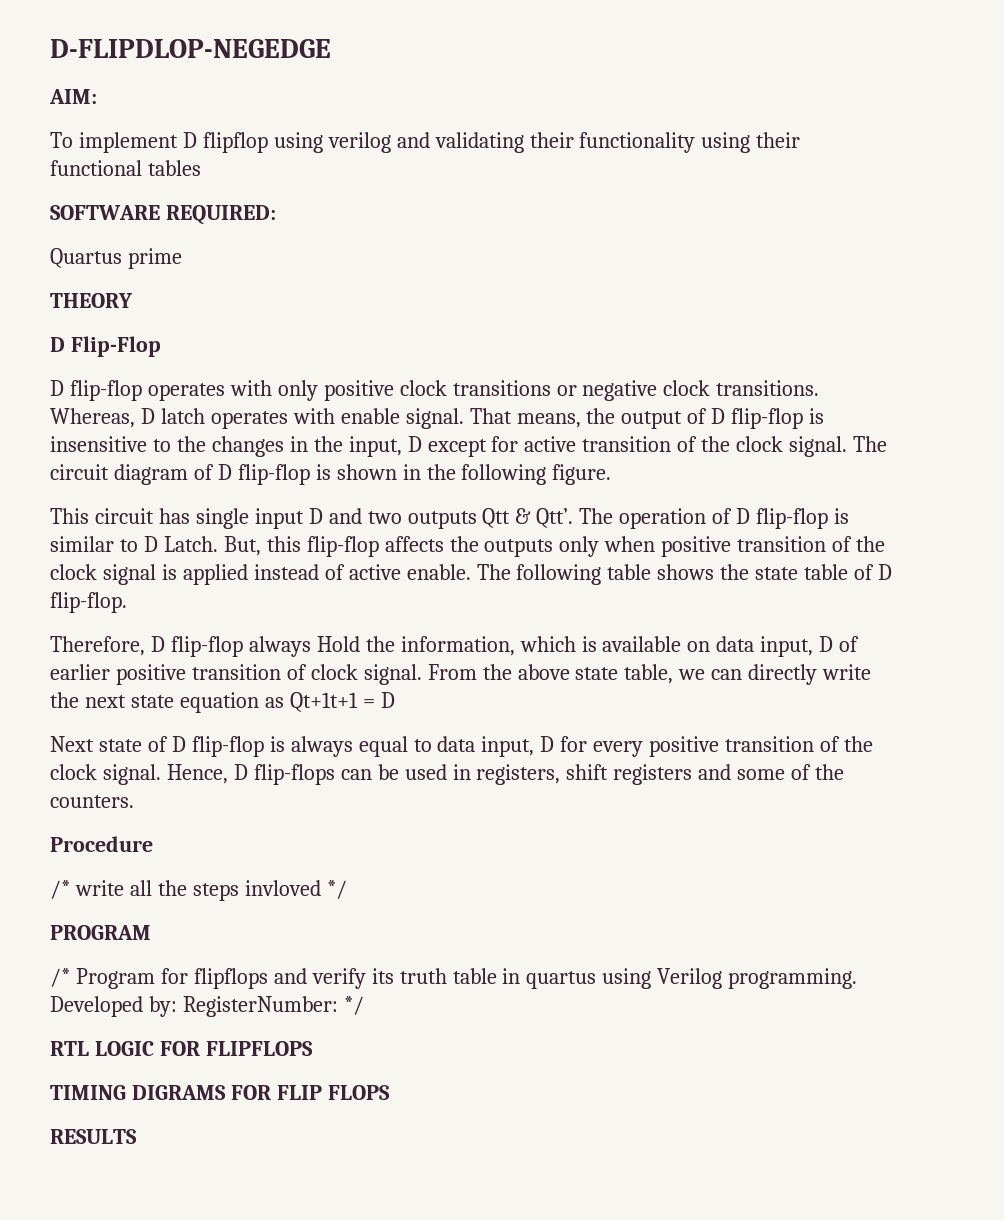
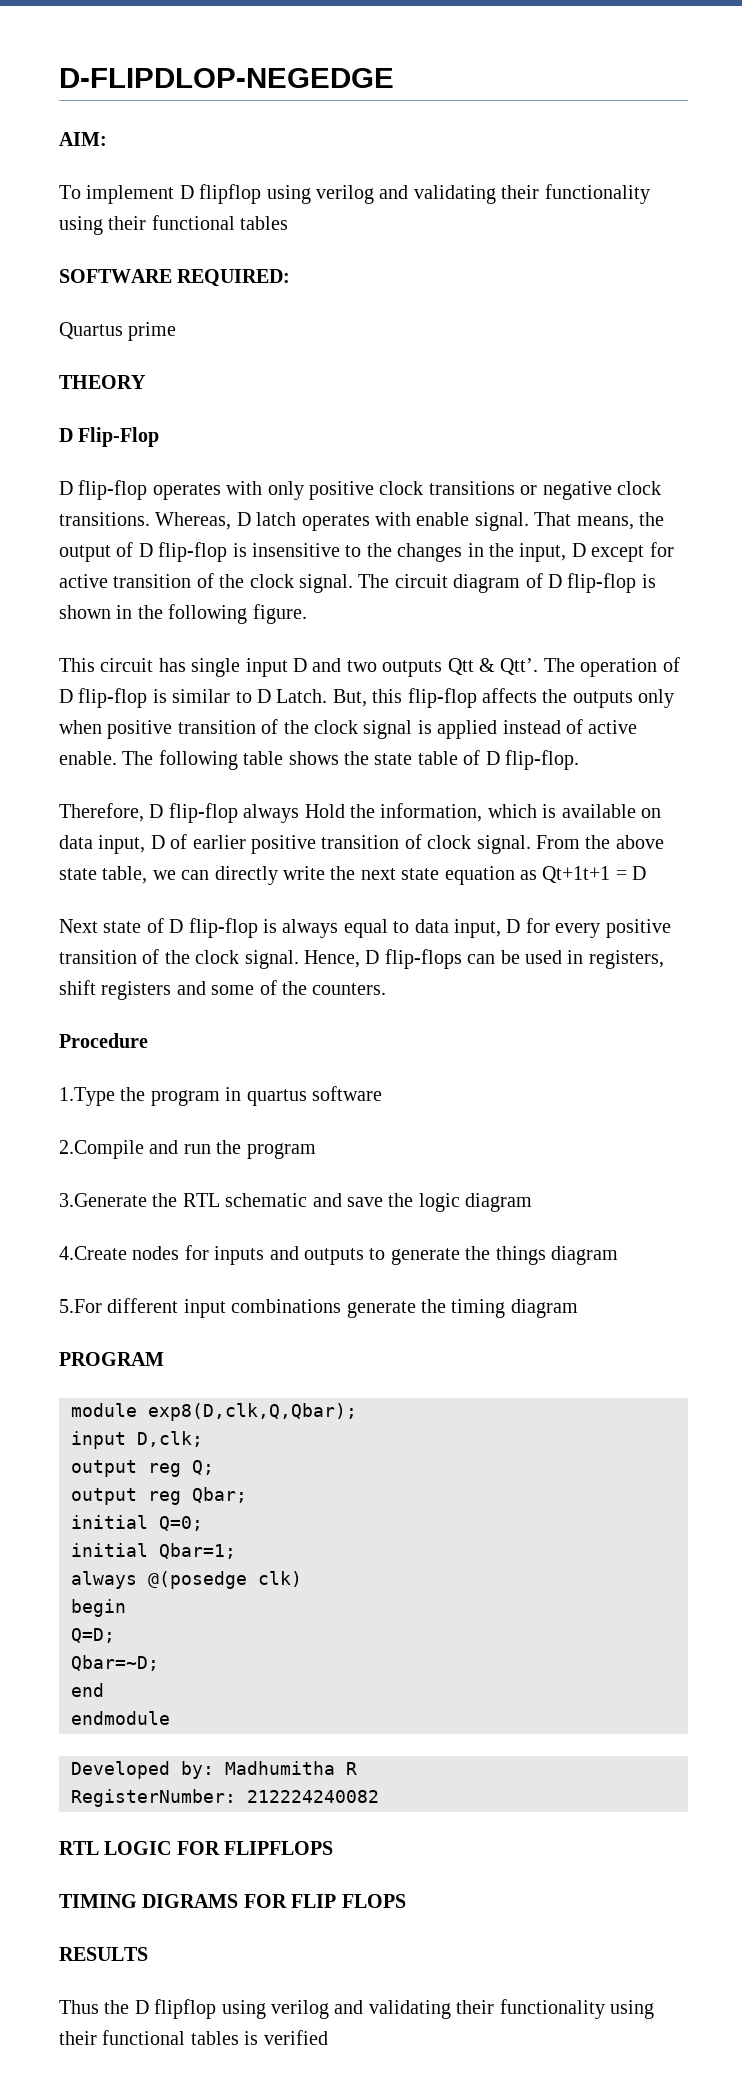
- /* write all the steps invloved */
+ 1.Type the program in quartus software
+ 2.Compile and run the program
+ 3.Generate the RTL schematic and save the logic diagram
+ 4.Create nodes for inputs and outputs to generate the things diagram
+ 5.For different input combinations generate the timing diagram
  PROGRAM
- /* Program for flipflops and verify its truth table in quartus using Verilog programming. Developed by: RegisterNumber: */
+ module exp8(D,clk,Q,Qbar);
+ input D,clk;
+ output reg Q;
+ output reg Qbar;
+ initial Q=0;
+ initial Qbar=1;
+ always @(posedge clk)
+ begin
+ Q=D;
+ Qbar=~D;
+ end
+ endmodule
+ Developed by: Madhumitha R
+ RegisterNumber: 212224240082
+ Thus the D flipflop using verilog and validating their functionality using their functional tables is verified

